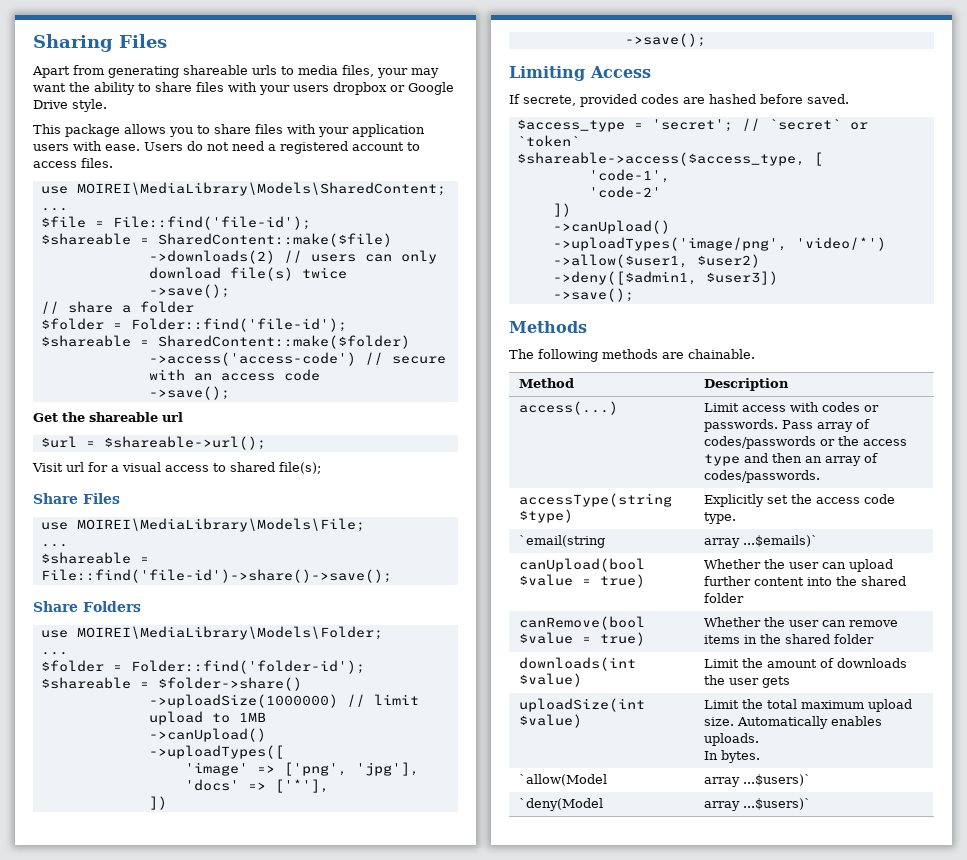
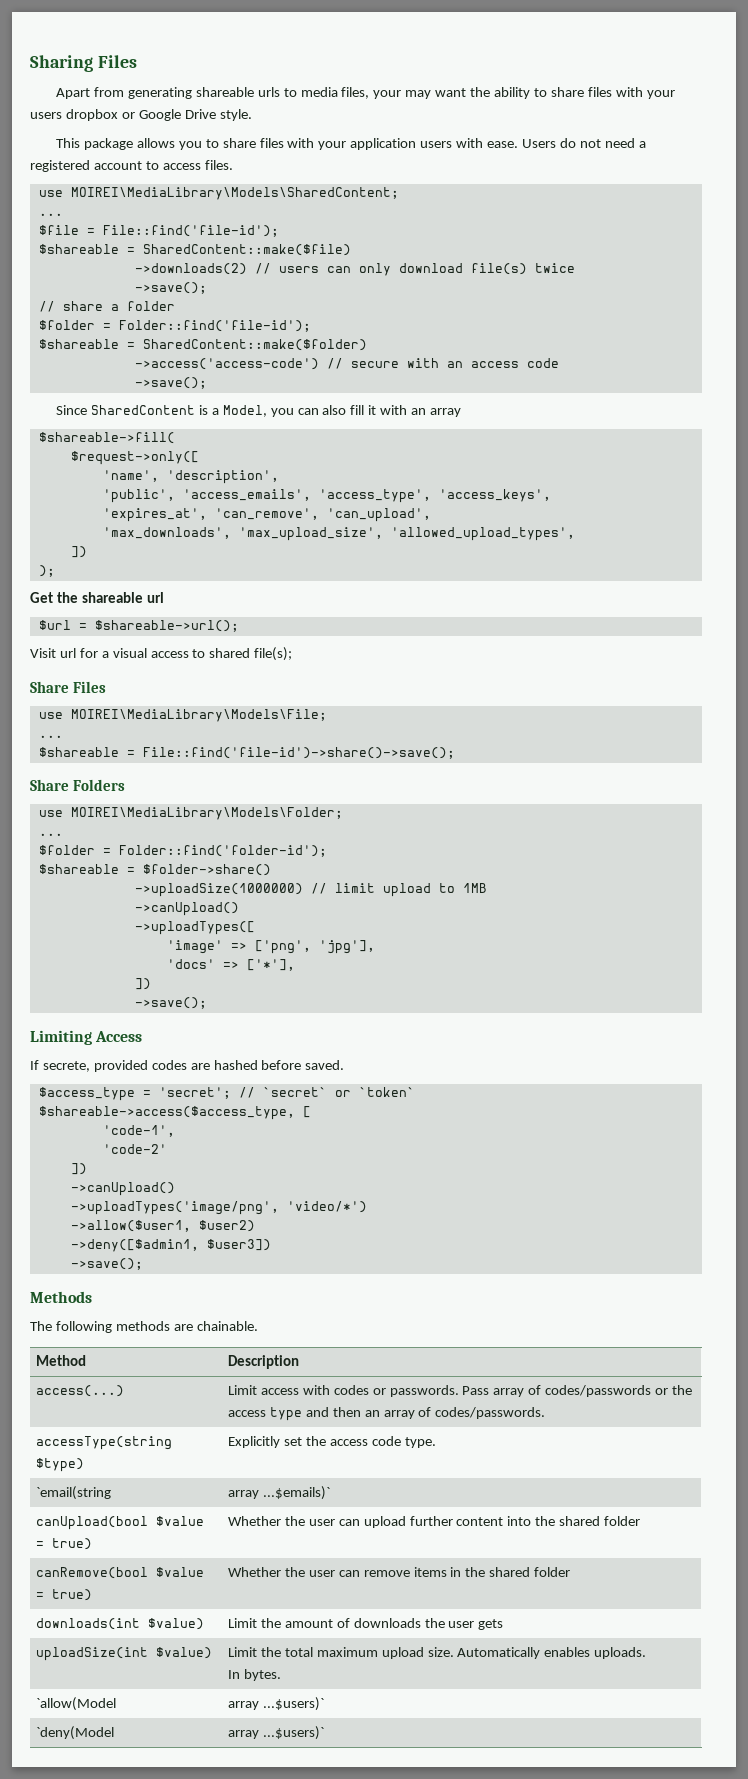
+ Since SharedContent is a Model, you can also fill it with an array
+ $shareable->fill(
+ $request->only([
+ 'name', 'description',
+ 'public', 'access_emails', 'access_type', 'access_keys',
+ 'expires_at', 'can_remove', 'can_upload',
+ 'max_downloads', 'max_upload_size', 'allowed_upload_types',
+ ])
+ );

